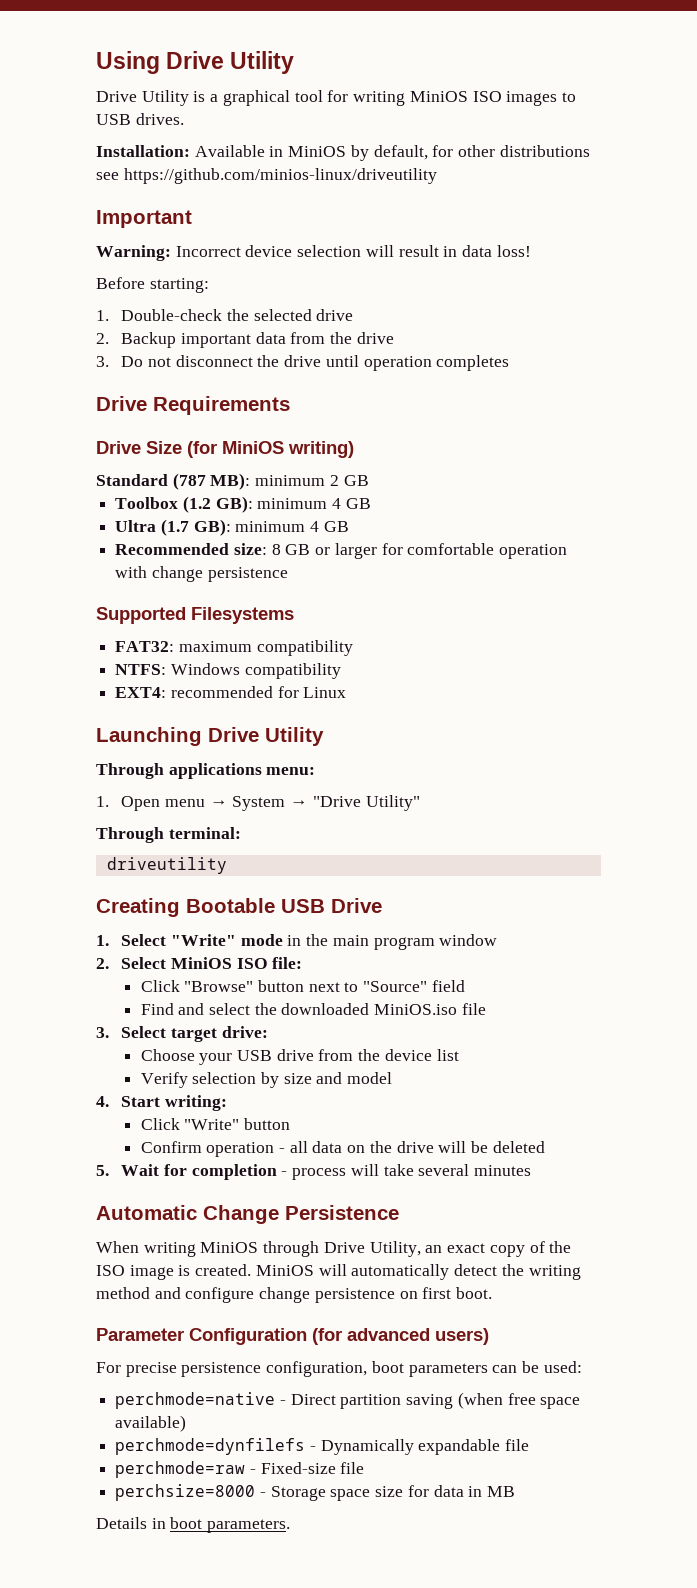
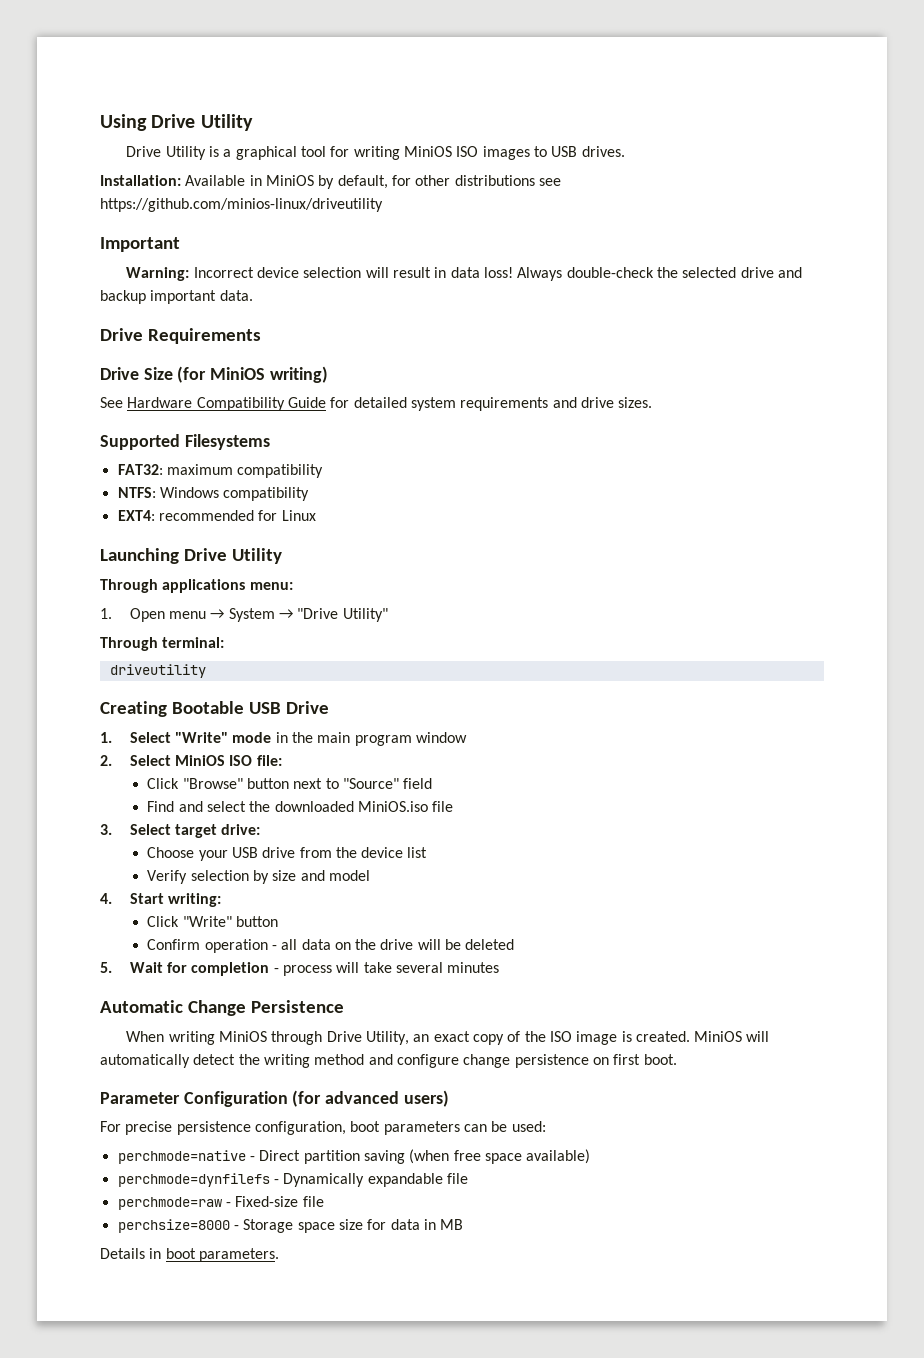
- Warning: Incorrect device selection will result in data loss!
- Before starting:
- 1. Double-check the selected drive
- 2. Backup important data from the drive
- 3. Do not disconnect the drive until operation completes
+ Warning: Incorrect device selection will result in data loss! Always double-check the selected drive and backup important data.
- Standard (787 MB): minimum 2 GB
- Toolbox (1.2 GB): minimum 4 GB
- Ultra (1.7 GB): minimum 4 GB
- Recommended size: 8 GB or larger for comfortable operation with change persistence
+ See Hardware Compatibility Guide for detailed system requirements and drive sizes.

